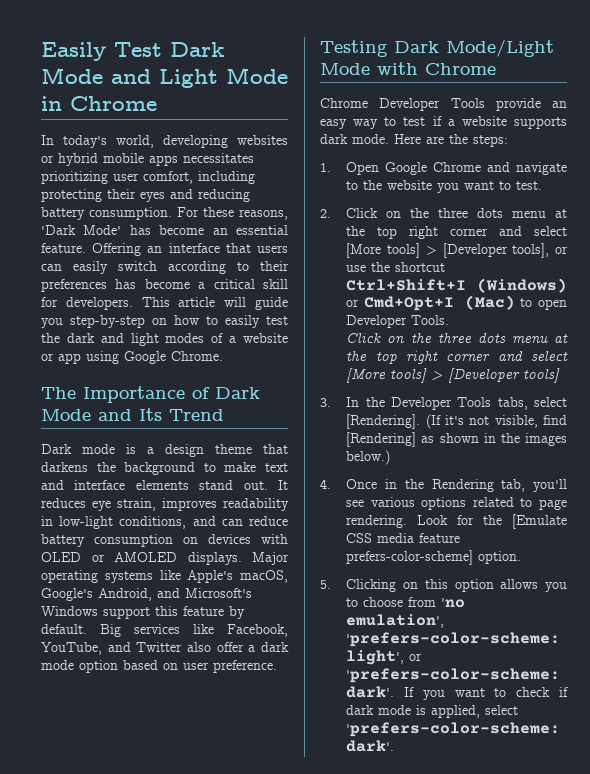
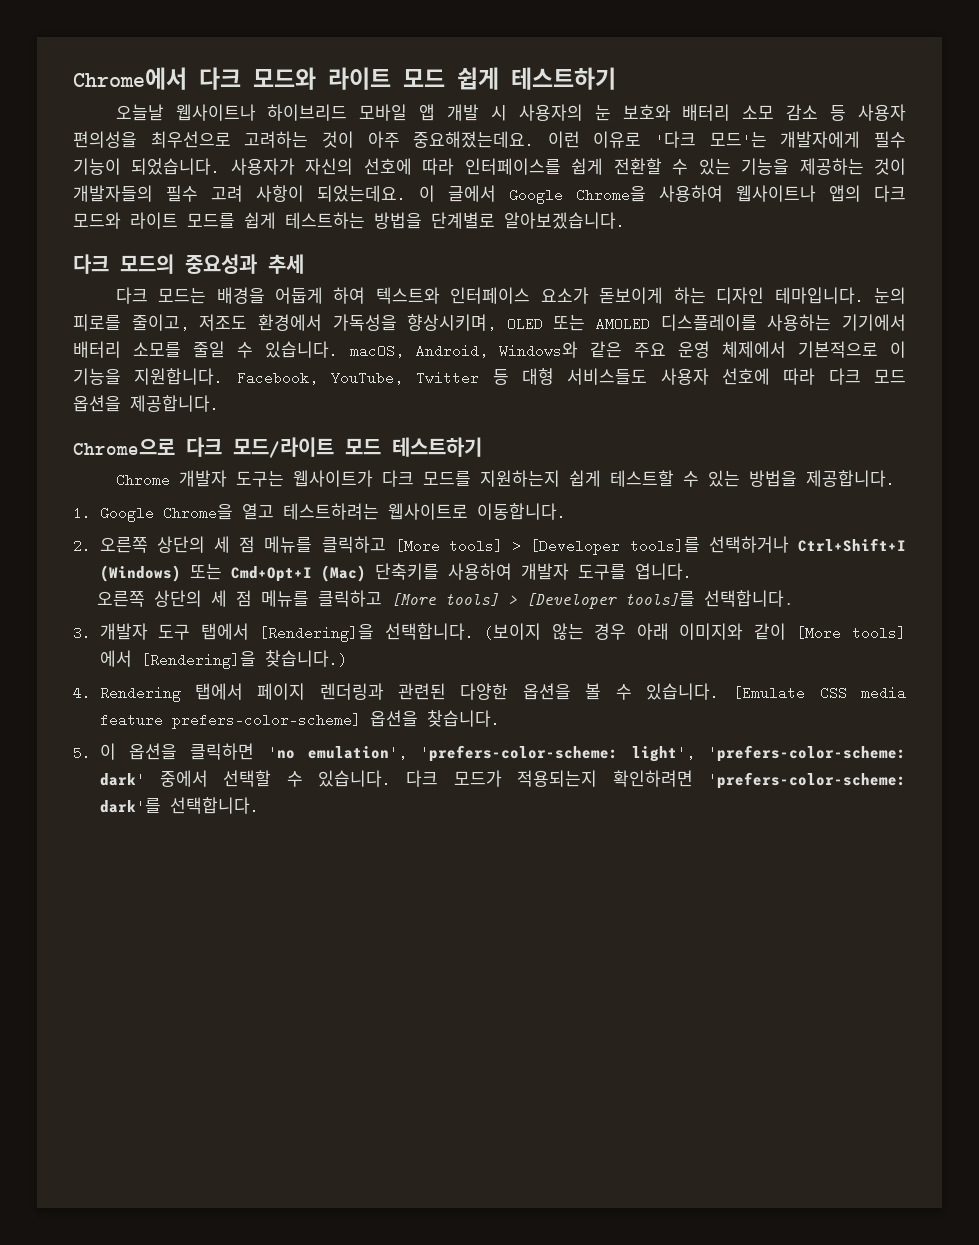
- Easily Test Dark Mode and Light Mode in Chrome
- In today's world, developing websites or hybrid mobile apps necessitates prioritizing user comfort, including protecting their eyes and reducing battery consumption. For these reasons, 'Dark Mode' has become an essential feature. Offering an interface that users can easily switch according to their preferences has become a critical skill for developers. This article will guide you step-by-step on how to easily test the dark and light modes of a website or app using Google Chrome.
- The Importance of Dark Mode and Its Trend
- Dark mode is a design theme that darkens the background to make text and interface elements stand out. It reduces eye strain, improves readability in low-light conditions, and can reduce battery consumption on devices with OLED or AMOLED displays. Major operating systems like Apple's macOS, Google's Android, and Microsoft's Windows support this feature by default. Big services like Facebook, YouTube, and Twitter also offer a dark mode option based on user preference.
- Testing Dark Mode/Light Mode with Chrome
- Chrome Developer Tools provide an easy way to test if a website supports dark mode. Here are the steps:
- 1. Open Google Chrome and navigate to the website you want to test.
- 2. Click on the three dots menu at the top right corner and select [More tools] > [Developer tools], or use the shortcut Ctrl+Shift+I (Windows) or Cmd+Opt+I (Mac) to open Developer Tools.
- Click on the three dots menu at the top right corner and select [More tools] > [Developer tools]
+ Chrome에서 다크 모드와 라이트 모드 쉽게 테스트하기
+ 오늘날 웹사이트나 하이브리드 모바일 앱 개발 시 사용자의 눈 보호와 배터리 소모 감소 등 사용자 편의성을 최우선으로 고려하는 것이 아주 중요해졌는데요. 이런 이유로 '다크 모드'는 개발자에게 필수 기능이 되었습니다. 사용자가 자신의 선호에 따라 인터페이스를 쉽게 전환할 수 있는 기능을 제공하는 것이 개발자들의 필수 고려 사항이 되었는데요. 이 글에서 Google Chrome을 사용하여 웹사이트나 앱의 다크 모드와 라이트 모드를 쉽게 테스트하는 방법을 단계별로 알아보겠습니다.
+ 다크 모드의 중요성과 추세
+ 다크 모드는 배경을 어둡게 하여 텍스트와 인터페이스 요소가 돋보이게 하는 디자인 테마입니다. 눈의 피로를 줄이고, 저조도 환경에서 가독성을 향상시키며, OLED 또는 AMOLED 디스플레이를 사용하는 기기에서 배터리 소모를 줄일 수 있습니다. macOS, Android, Windows와 같은 주요 운영 체제에서 기본적으로 이 기능을 지원합니다. Facebook, YouTube, Twitter 등 대형 서비스들도 사용자 선호에 따라 다크 모드 옵션을 제공합니다.
+ Chrome으로 다크 모드/라이트 모드 테스트하기
+ Chrome 개발자 도구는 웹사이트가 다크 모드를 지원하는지 쉽게 테스트할 수 있는 방법을 제공합니다.
+ 1. Google Chrome을 열고 테스트하려는 웹사이트로 이동합니다.
+ 2. 오른쪽 상단의 세 점 메뉴를 클릭하고 [More tools] > [Developer tools]를 선택하거나 Ctrl+Shift+I (Windows) 또는 Cmd+Opt+I (Mac) 단축키를 사용하여 개발자 도구를 엽니다.
+ 오른쪽 상단의 세 점 메뉴를 클릭하고 [More tools] > [Developer tools]를 선택합니다.
- 3. In the Developer Tools tabs, select [Rendering]. (If it's not visible, find [Rendering] as shown in the images below.)
- 4. Once in the Rendering tab, you'll see various options related to page rendering. Look for the [Emulate CSS media feature prefers-color-scheme] option.
+ 3. 개발자 도구 탭에서 [Rendering]을 선택합니다. (보이지 않는 경우 아래 이미지와 같이 [More tools] 에서 [Rendering]을 찾습니다.)
+ 4. Rendering 탭에서 페이지 렌더링과 관련된 다양한 옵션을 볼 수 있습니다. [Emulate CSS media feature prefers-color-scheme] 옵션을 찾습니다.
- 5. Clicking on this option allows you to choose from 'no emulation', 'prefers-color-scheme: light', or 'prefers-color-scheme: dark'. If you want to check if dark mode is applied, select 'prefers-color-scheme: dark'.
+ 5. 이 옵션을 클릭하면 'no emulation', 'prefers-color-scheme: light', 'prefers-color-scheme: dark' 중에서 선택할 수 있습니다. 다크 모드가 적용되는지 확인하려면 'prefers-color-scheme: dark'를 선택합니다.

